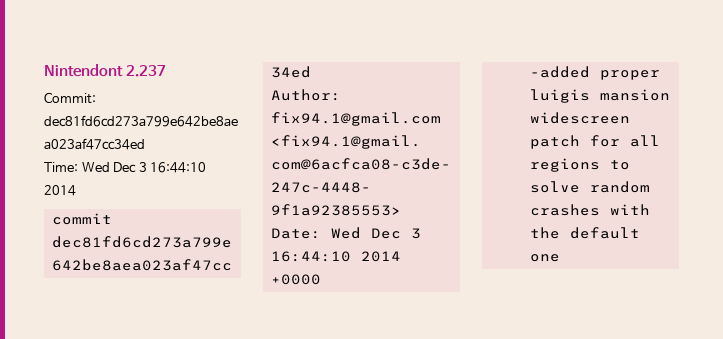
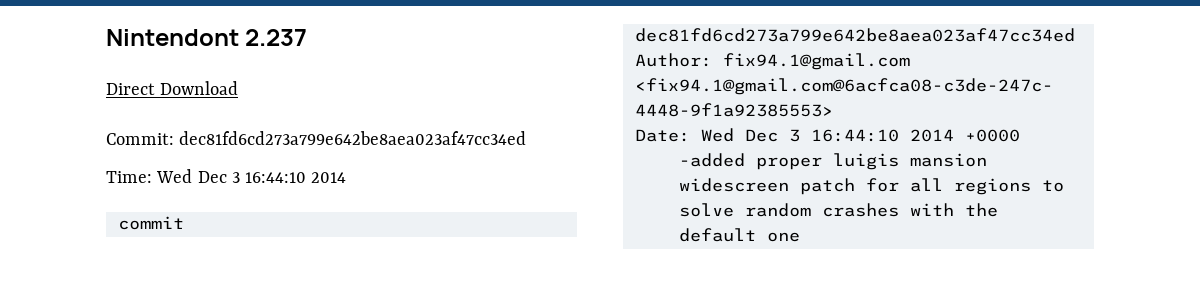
+ Direct Download

